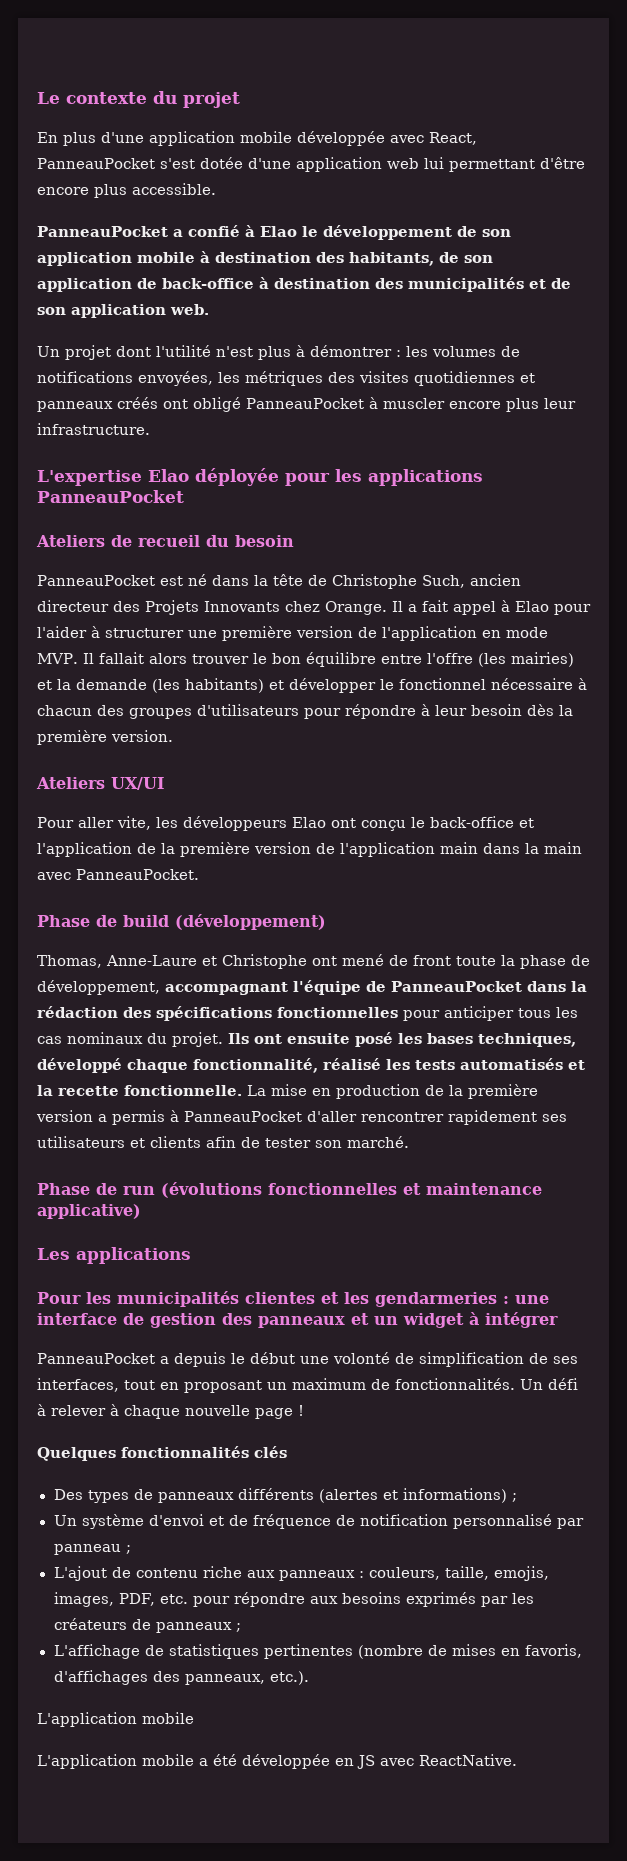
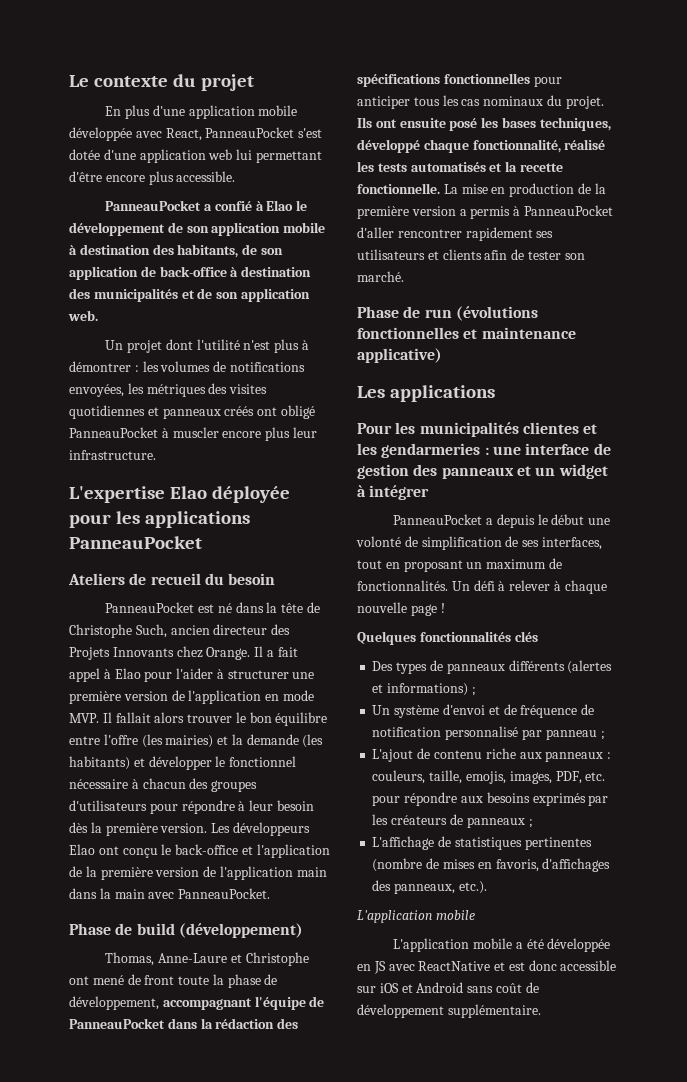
- Il a fait appel à Elao pour l'aider à structurer une première version de l'application en mode MVP. Il fallait alors trouver le bon équilibre entre l'offre (les mairies) et la demande (les habitants) et développer le fonctionnel nécessaire à chacun des groupes d'utilisateurs pour répondre à leur besoin dès la première version.
- Ateliers UX/UI
- Pour aller vite, les développeurs Elao ont conçu le back-office et l'application de la première version de l'application main dans la main avec PanneauPocket.
+ Il a fait appel à Elao pour l'aider à structurer une première version de l'application en mode MVP. Il fallait alors trouver le bon équilibre entre l'offre (les mairies) et la demande (les habitants) et développer le fonctionnel nécessaire à chacun des groupes d'utilisateurs pour répondre à leur besoin dès la première version. Les développeurs Elao ont conçu le back-office et l'application de la première version de l'application main dans la main avec PanneauPocket.
- L'application mobile a été développée en JS avec ReactNative.
+ L'application mobile a été développée en JS avec ReactNative et est donc accessible sur iOS et Android sans coût de développement supplémentaire.

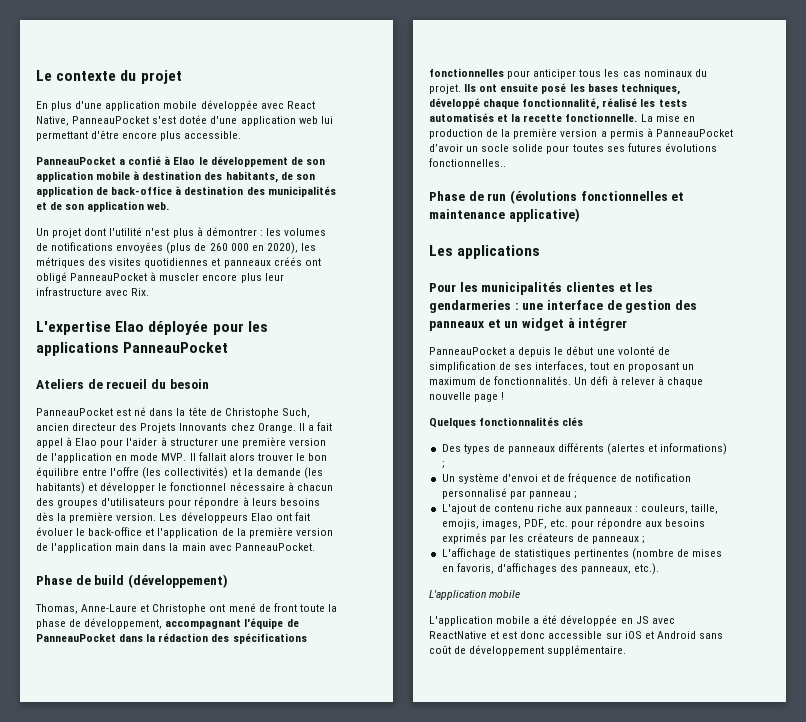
- En plus d'une application mobile développée avec React, PanneauPocket s'est dotée d'une application web lui permettant d'être encore plus accessible.
+ En plus d'une application mobile développée avec React Native, PanneauPocket s'est dotée d'une application web lui permettant d'être encore plus accessible.
- Un projet dont l'utilité n'est plus à démontrer : les volumes de notifications envoyées, les métriques des visites quotidiennes et panneaux créés ont obligé PanneauPocket à muscler encore plus leur infrastructure.
+ Un projet dont l'utilité n'est plus à démontrer : les volumes de notifications envoyées (plus de 260 000 en 2020), les métriques des visites quotidiennes et panneaux créés ont obligé PanneauPocket à muscler encore plus leur infrastructure avec Rix.
- Il a fait appel à Elao pour l'aider à structurer une première version de l'application en mode MVP. Il fallait alors trouver le bon équilibre entre l'offre (les mairies) et la demande (les habitants) et développer le fonctionnel nécessaire à chacun des groupes d'utilisateurs pour répondre à leur besoin dès la première version.
+ Il a fait appel à Elao pour l'aider à structurer une première version de l'application en mode MVP. Il fallait alors trouver le bon équilibre entre l'offre (les collectivités) et la demande (les habitants) et développer le fonctionnel nécessaire à chacun des groupes d'utilisateurs pour répondre à leurs besoins dès la première version.
- Les développeurs Elao ont conçu le back-office et l'application de la première version de l'application main dans la main avec PanneauPocket.
+ Les développeurs Elao ont fait évoluer le back-office et l'application de la première version de l'application main dans la main avec PanneauPocket.
- La mise en production de la première version a permis à PanneauPocket d'aller rencontrer rapidement ses utilisateurs et clients afin de tester son marché.
+ La mise en production de la première version a permis à PanneauPocket d’avoir un socle solide pour toutes ses futures évolutions fonctionnelles..

